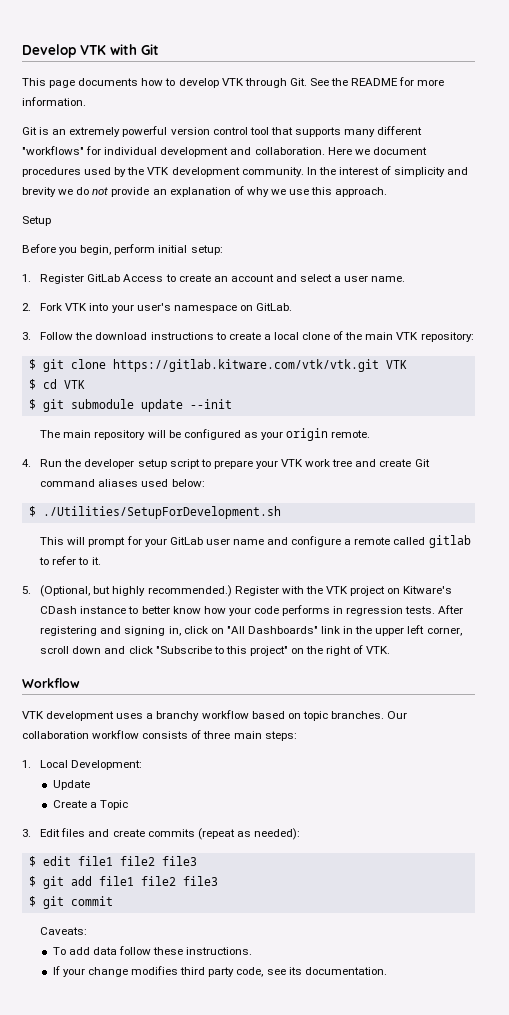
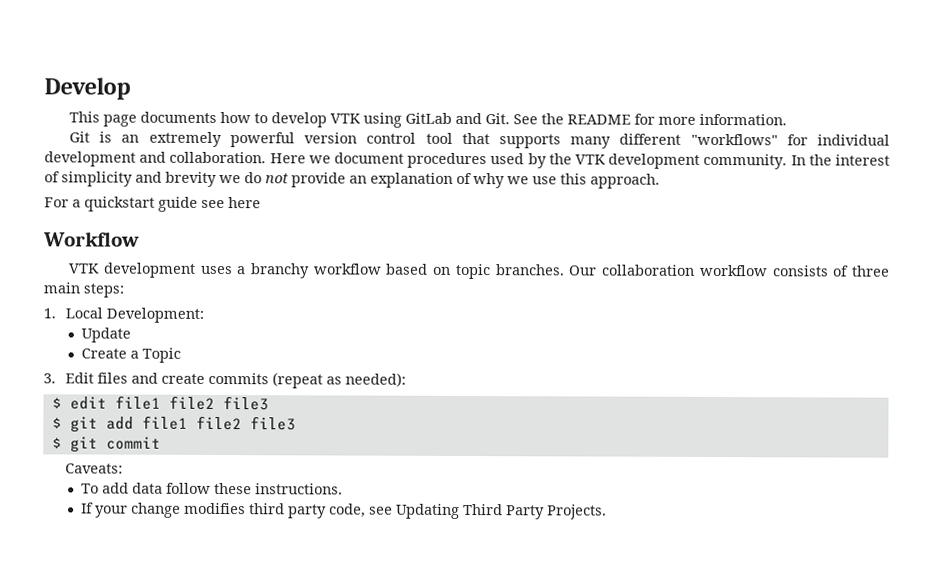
- Develop VTK with Git
+ Develop
- This page documents how to develop VTK through Git. See the README for more information.
+ This page documents how to develop VTK using GitLab and Git. See the README for more information.
- Setup
- Before you begin, perform initial setup:
- 1. Register GitLab Access to create an account and select a user name.
- 2. Fork VTK into your user's namespace on GitLab.
- 3. Follow the download instructions to create a local clone of the main VTK repository:
- $ git clone https://gitlab.kitware.com/vtk/vtk.git VTK
- $ cd VTK
- $ git submodule update --init
- The main repository will be configured as your origin remote.
- 4. Run the developer setup script to prepare your VTK work tree and create Git command aliases used below:
- $ ./Utilities/SetupForDevelopment.sh
- This will prompt for your GitLab user name and configure a remote called gitlab to refer to it.
- 5. (Optional, but highly recommended.) Register with the VTK project on Kitware's CDash instance to better know how your code performs in regression tests. After registering and signing in, click on "All Dashboards" link in the upper left corner, scroll down and click "Subscribe to this project" on the right of VTK.
+ For a quickstart guide see here
- If your change modifies third party code, see its documentation.
+ If your change modifies third party code, see Updating Third Party Projects.

